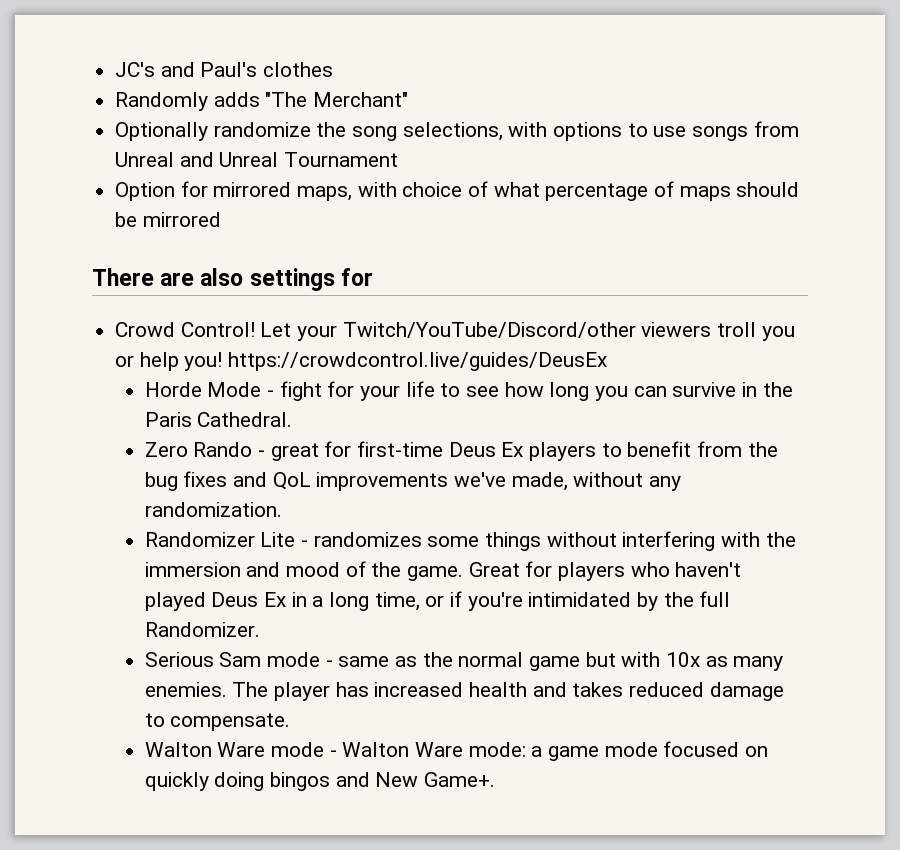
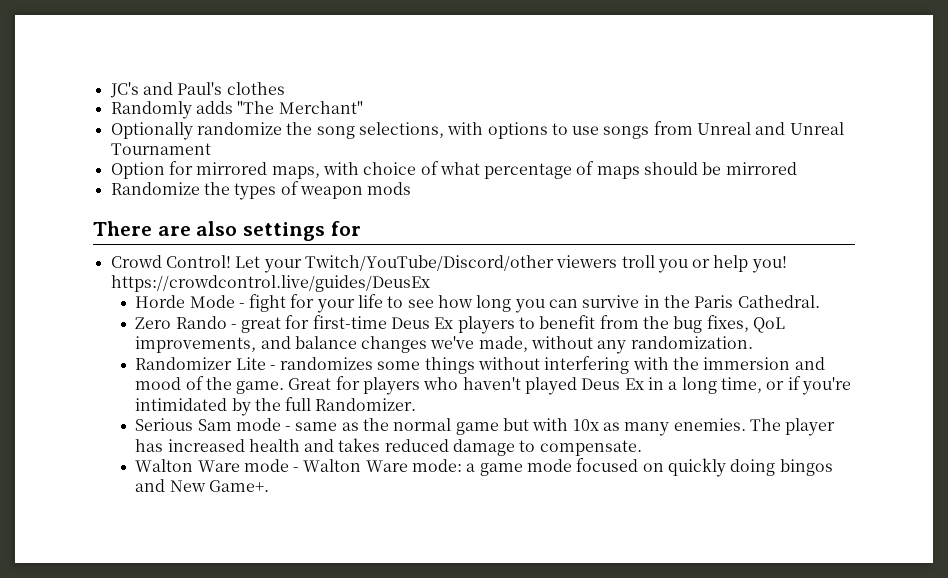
+ Randomize the types of weapon mods
- Zero Rando - great for first-time Deus Ex players to benefit from the bug fixes and QoL improvements we've made, without any randomization.
+ Zero Rando - great for first-time Deus Ex players to benefit from the bug fixes, QoL improvements, and balance changes we've made, without any randomization.

